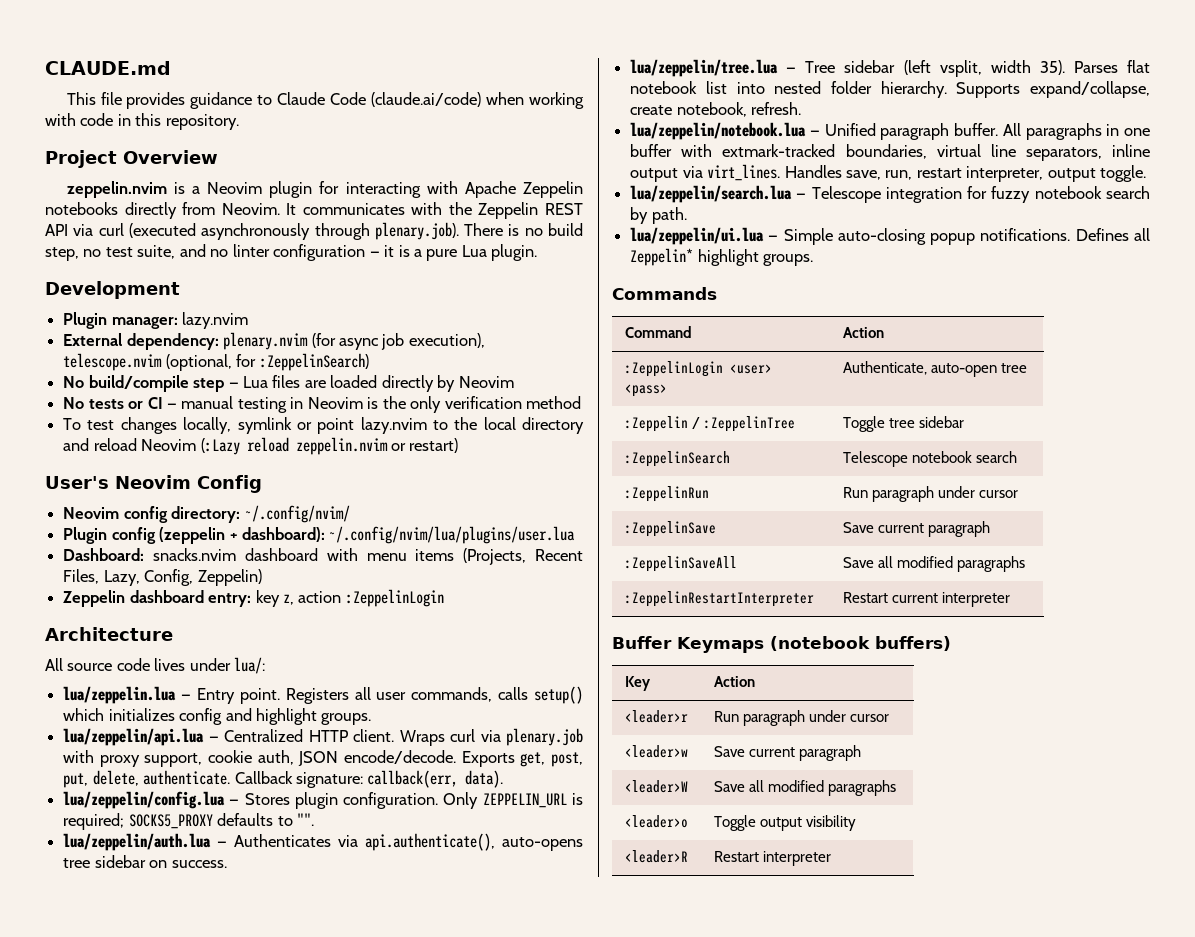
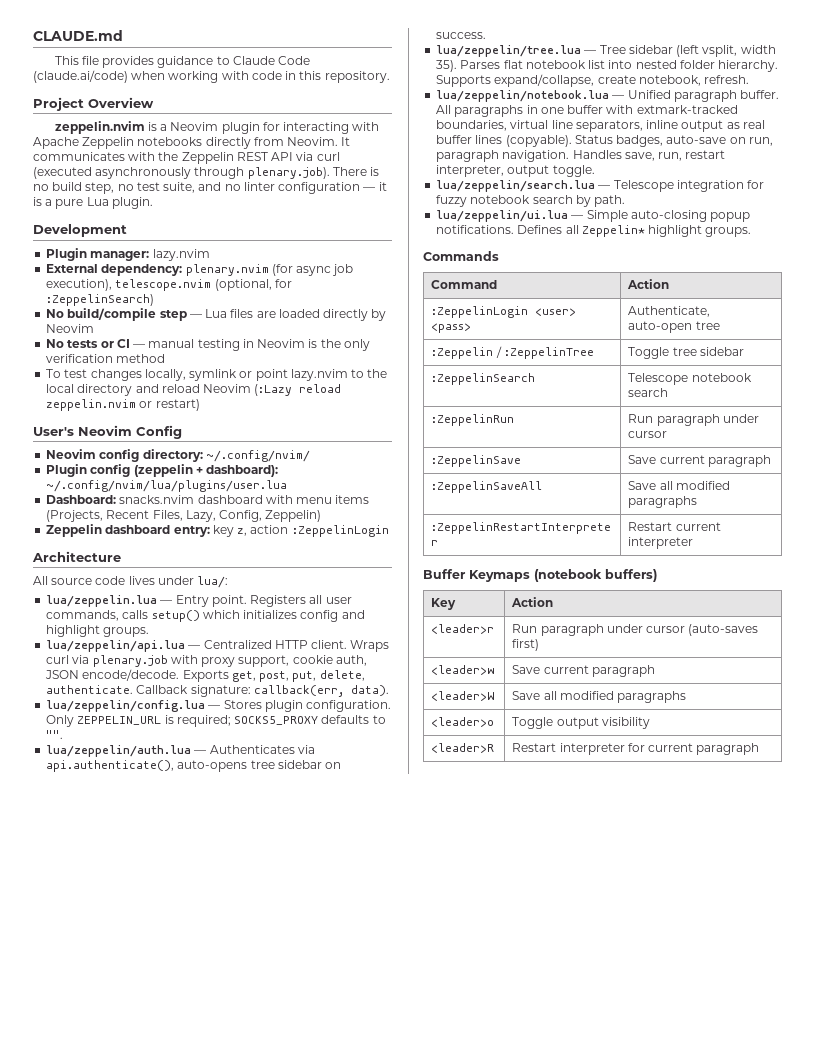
- All paragraphs in one buffer with extmark-tracked boundaries, virtual line separators, inline output via virt_lines.
+ All paragraphs in one buffer with extmark-tracked boundaries, virtual line separators, inline output as real buffer lines (copyable). Status badges, auto-save on run, paragraph navigation.
- <leader>r | Run paragraph under cursor
+ <leader>r | Run paragraph under cursor (auto-saves first)
- <leader>R | Restart interpreter
+ <leader>R | Restart interpreter for current paragraph

